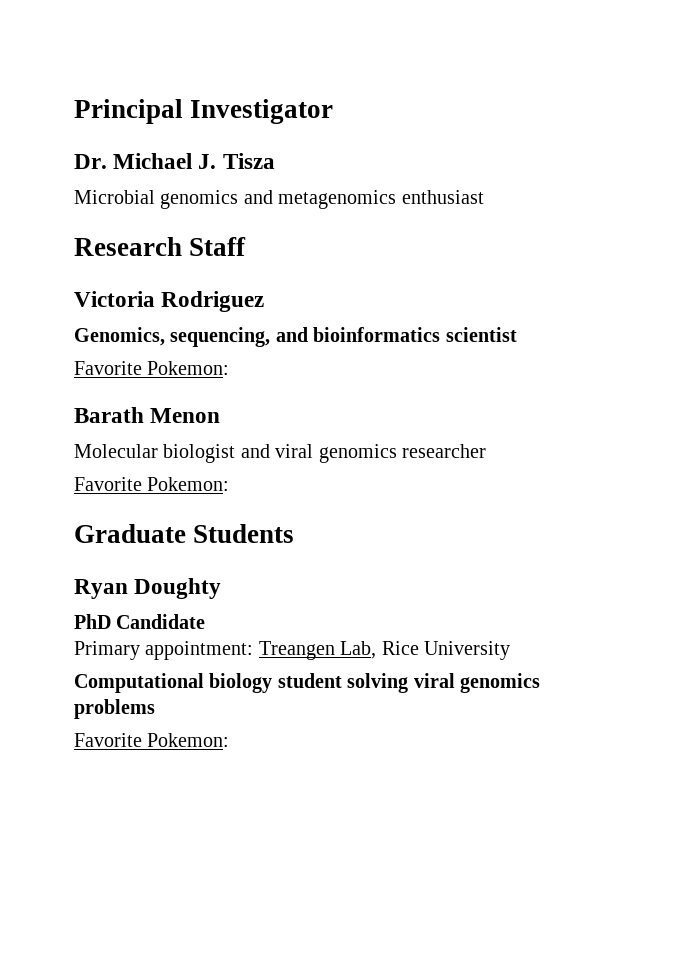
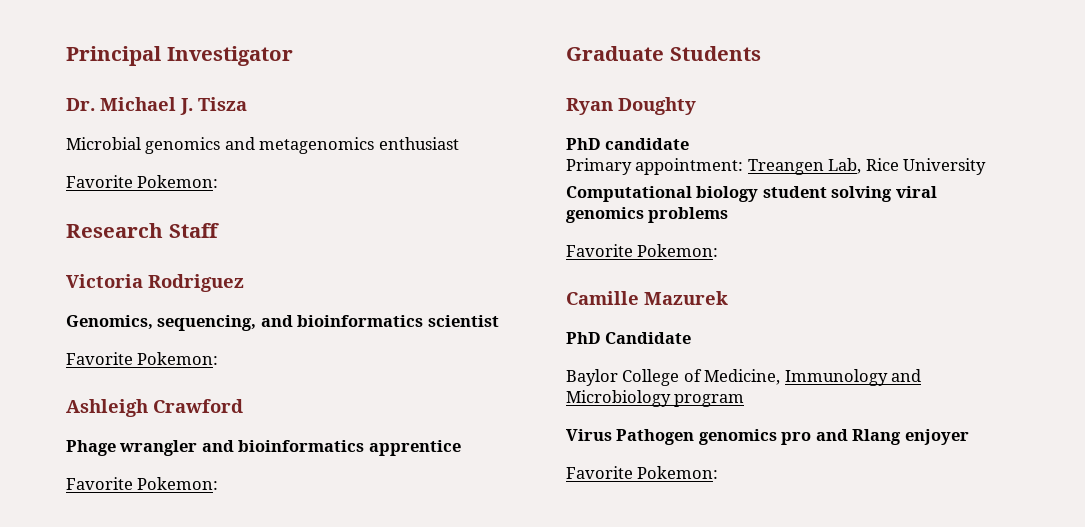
  Microbial genomics and metagenomics enthusiast
+ Favorite Pokemon:
- Barath Menon
- Molecular biologist and viral genomics researcher
+ Ashleigh Crawford
+ Phage wrangler and bioinformatics apprentice
- PhD Candidate
+ PhD candidate
+ Camille Mazurek
+ PhD Candidate
+ Baylor College of Medicine, Immunology and Microbiology program
+ Virus Pathogen genomics pro and Rlang enjoyer
+ Favorite Pokemon:

